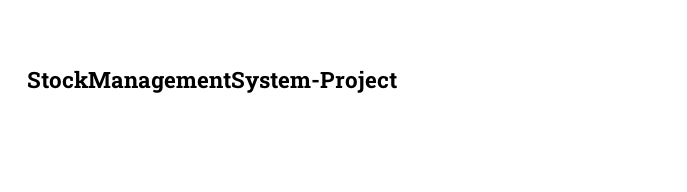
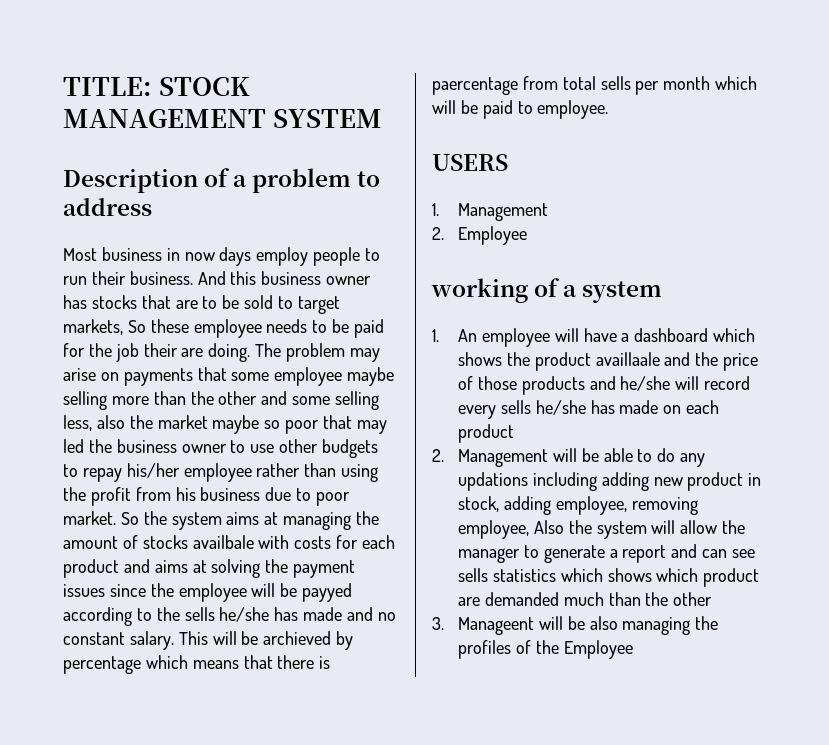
- StockManagementSystem-Project
+ TITLE: STOCK MANAGEMENT SYSTEM
+ Description of a problem to address
+ Most business in now days employ people to run their business. And this business owner has stocks that are to be sold to target markets, So these employee needs to be paid for the job their are doing. The problem may arise on payments that some employee maybe selling more than the other and some selling less, also the market maybe so poor that may led the business owner to use other budgets to repay his/her employee rather than using the profit from his business due to poor market. So the system aims at managing the amount of stocks availbale with costs for each product and aims at solving the payment issues since the employee will be payyed according to the sells he/she has made and no constant salary. This will be archieved by percentage which means that there is paercentage from total sells per month which will be paid to employee.
+ USERS
+ 1. Management
+ 2. Employee
+ working of a system
+ 1. An employee will have a dashboard which shows the product availlaale and the price of those products and he/she will record every sells he/she has made on each product
+ 2. Management will be able to do any updations including adding new product in stock, adding employee, removing employee, Also the system will allow the manager to generate a report and can see sells statistics which shows which product are demanded much than the other
+ 3. Manageent will be also managing the profiles of the Employee

